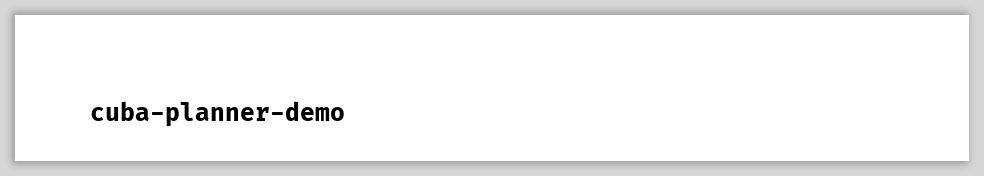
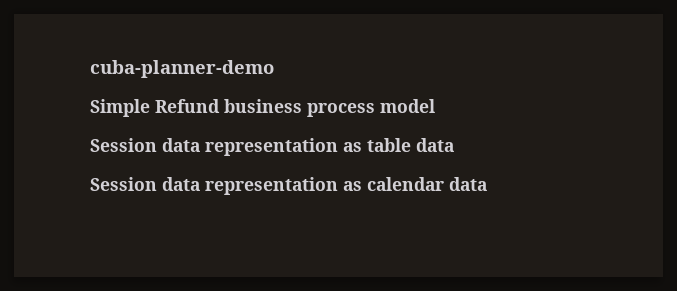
+ Simple Refund business process model
+ Session data representation as table data
+ Session data representation as calendar data

